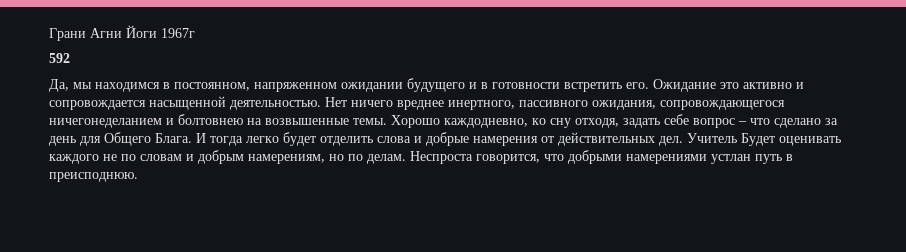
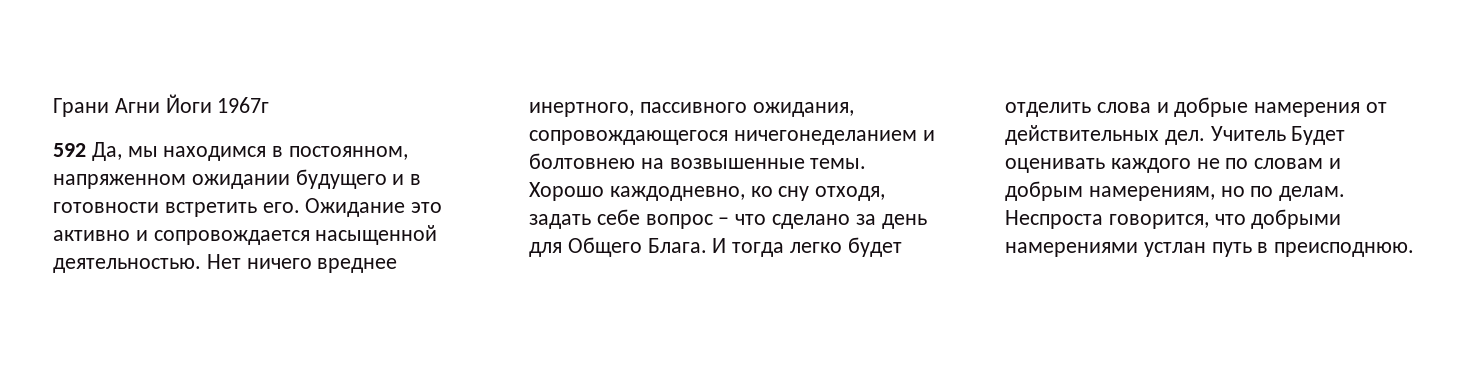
- 592
- Да, мы находимся в постоянном, напряженном ожидании будущего и в готовности встретить его.
+ 592 Да, мы находимся в постоянном, напряженном ожидании будущего и в готовности встретить его.

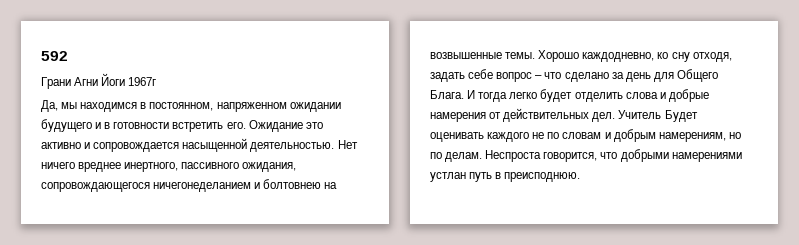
+ 592
- 592 Да, мы находимся в постоянном, напряженном ожидании будущего и в готовности встретить его.
+ Да, мы находимся в постоянном, напряженном ожидании будущего и в готовности встретить его.

